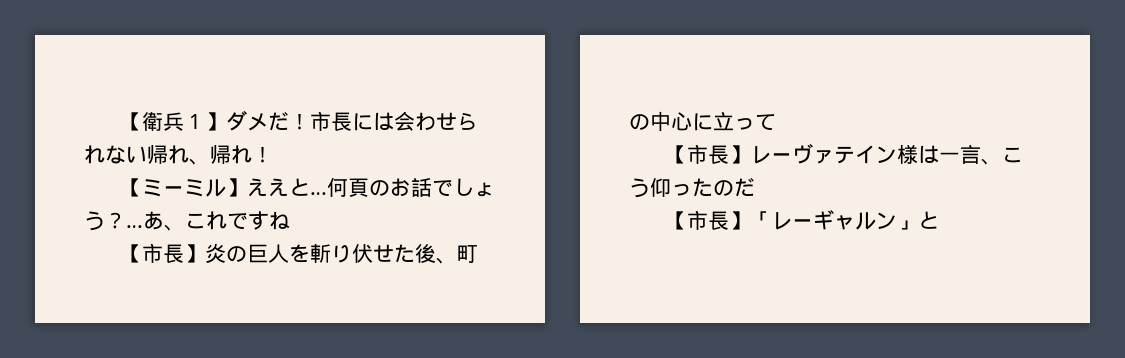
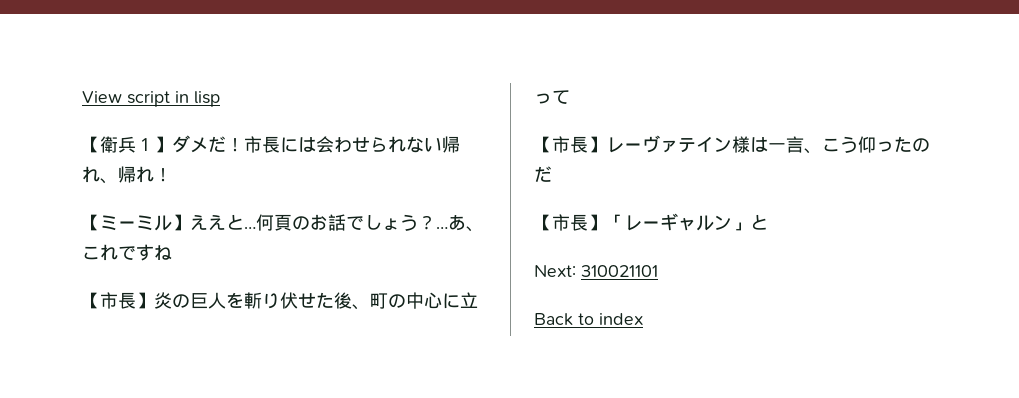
+ View script in lisp
+ Next: 310021101
+ Back to index

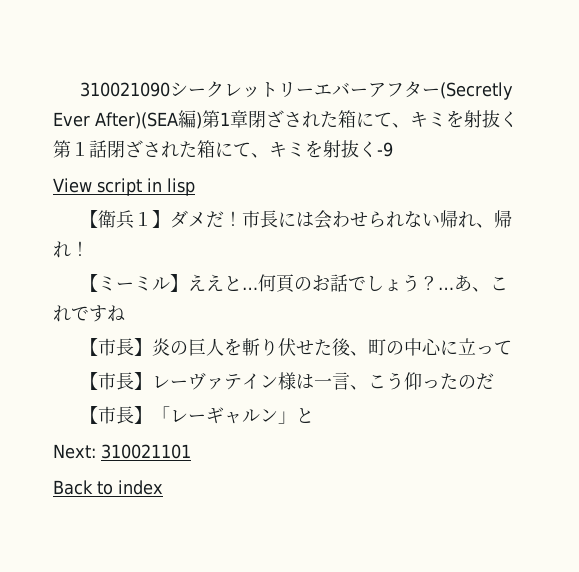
+ 310021090シークレットリーエバーアフター(Secretly Ever After)(SEA編)第1章閉ざされた箱にて、キミを射抜く第１話閉ざされた箱にて、キミを射抜く-9

